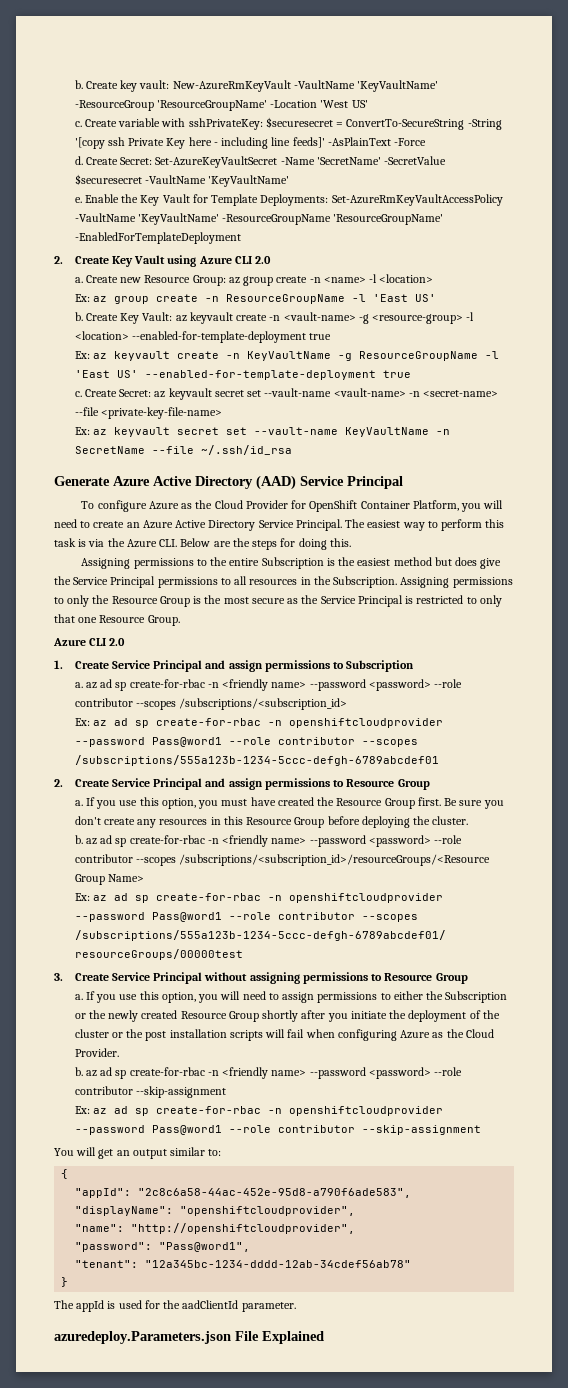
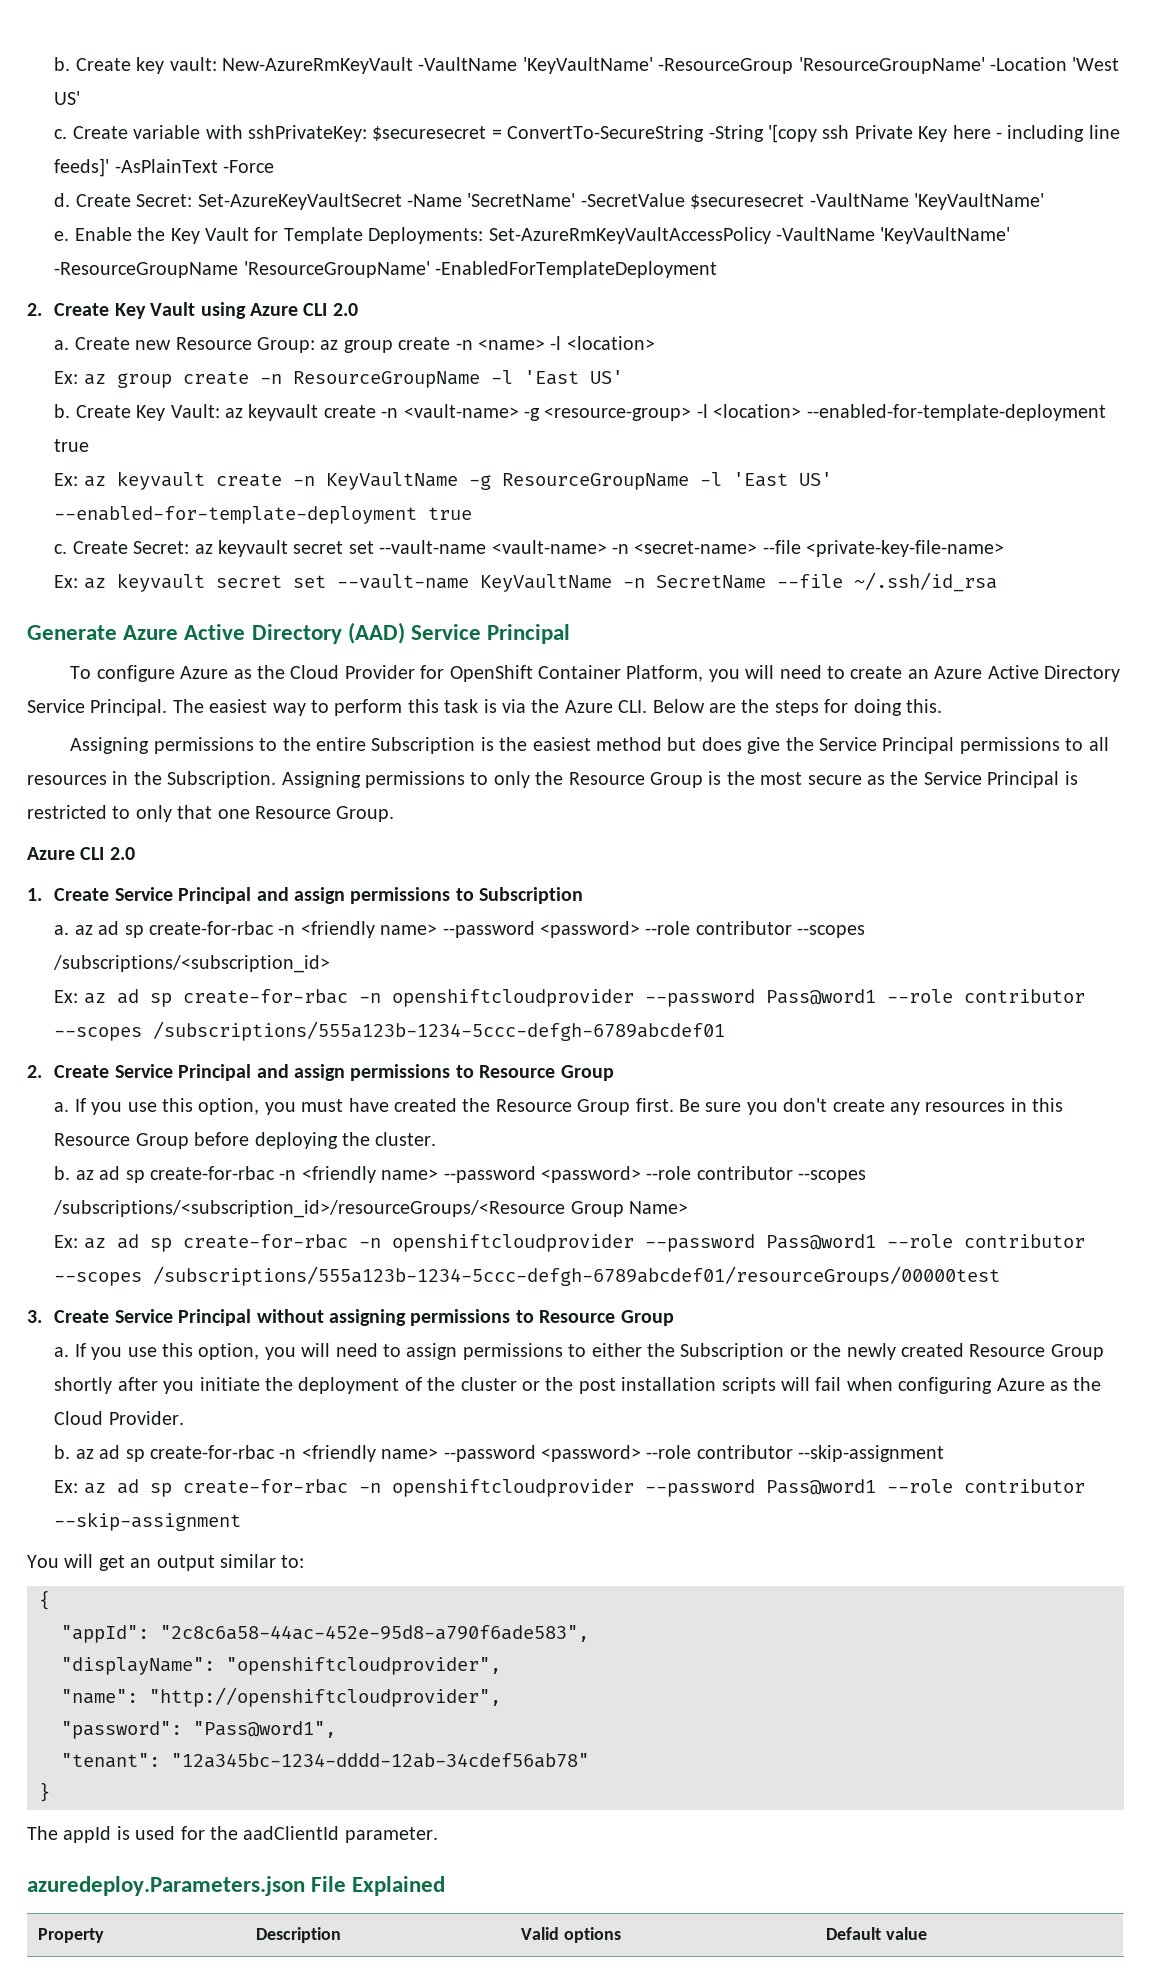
+ Property | Description | Valid options | Default value

